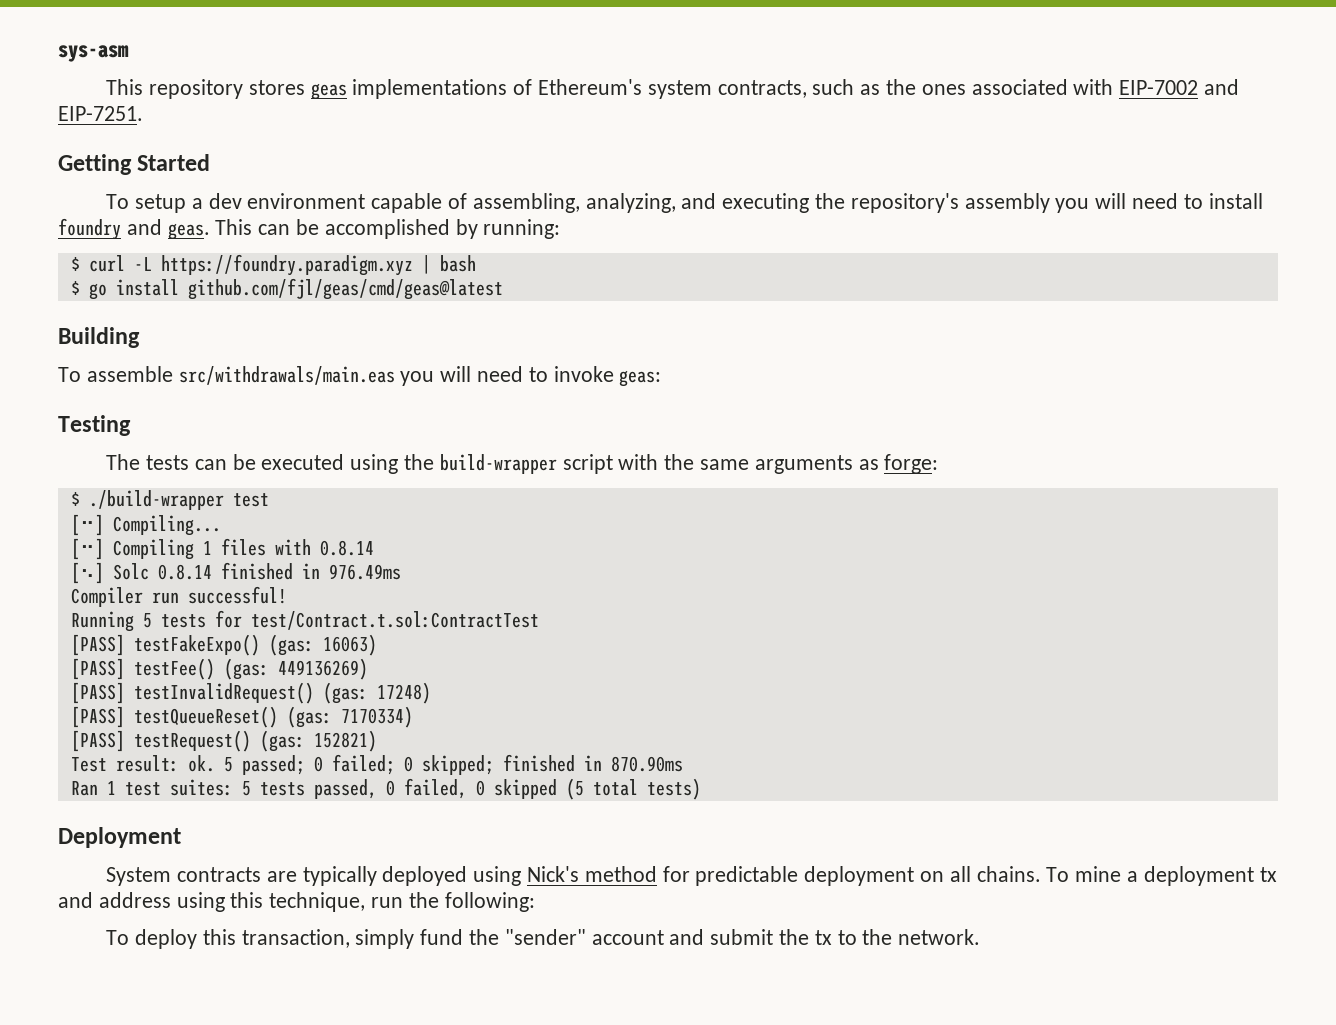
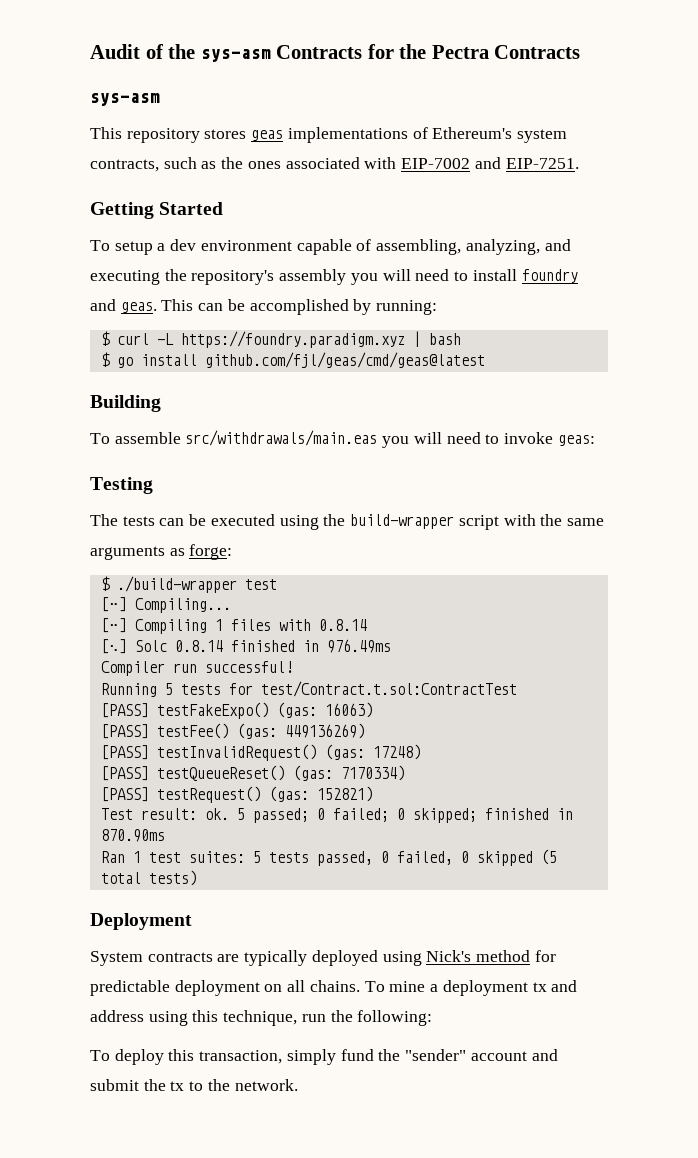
+ Audit of the sys-asm Contracts for the Pectra Contracts

